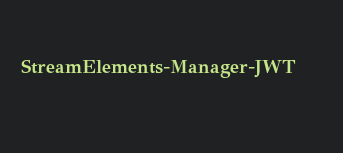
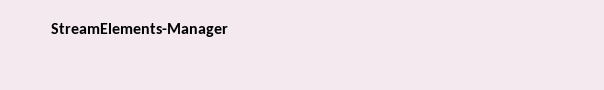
- StreamElements-Manager-JWT
+ StreamElements-Manager

